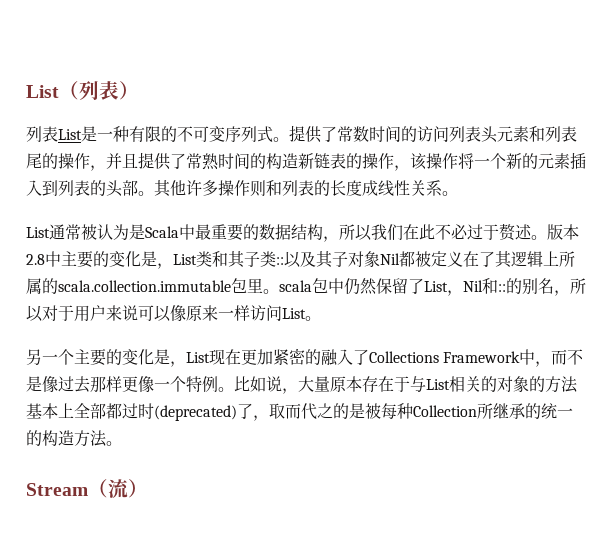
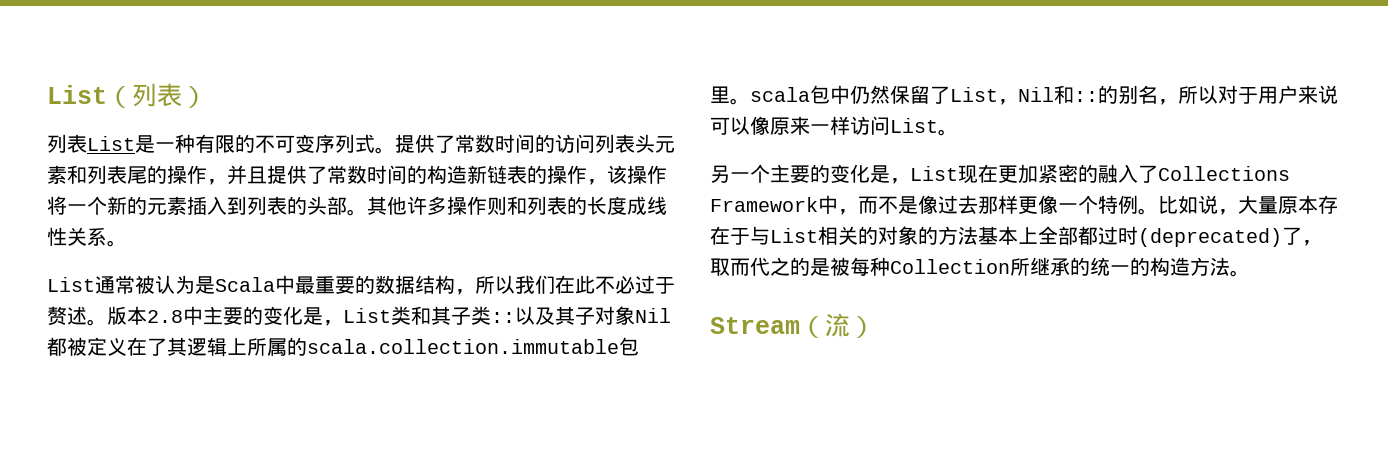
- 提供了常数时间的访问列表头元素和列表尾的操作，并且提供了常熟时间的构造新链表的操作，该操作将一个新的元素插入到列表的头部。
+ 提供了常数时间的访问列表头元素和列表尾的操作，并且提供了常数时间的构造新链表的操作，该操作将一个新的元素插入到列表的头部。

